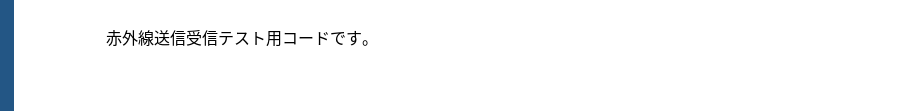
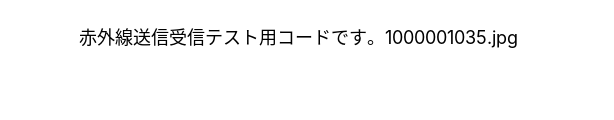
+ 1000001035.jpg

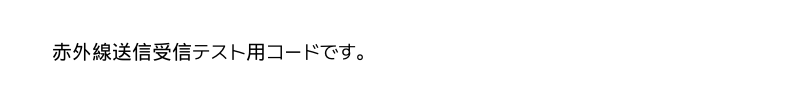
- 1000001035.jpg

